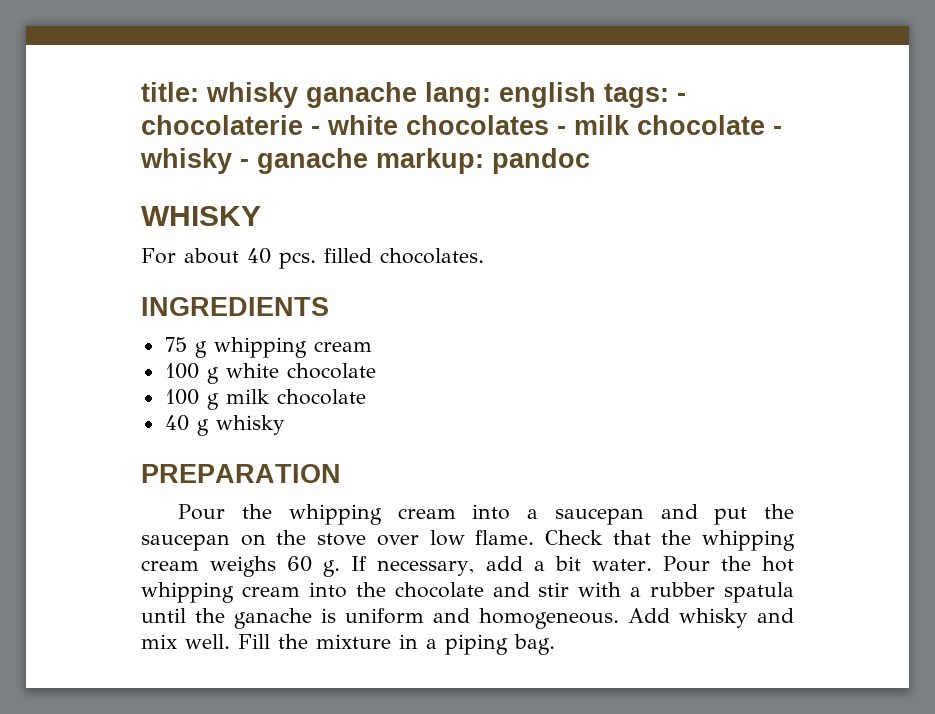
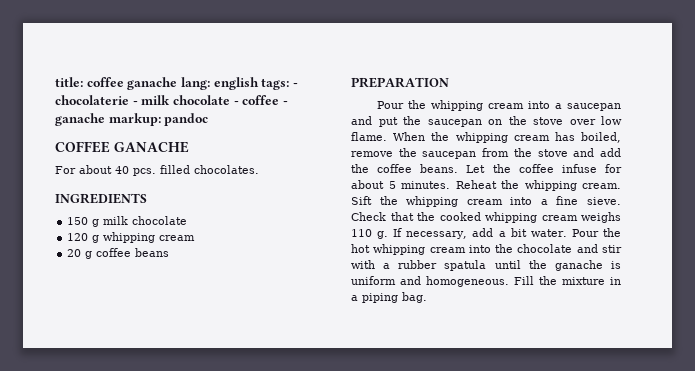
- title: whisky ganache lang: english tags: - chocolaterie - white chocolates - milk chocolate - whisky - ganache markup: pandoc
+ title: coffee ganache lang: english tags: - chocolaterie - milk chocolate - coffee - ganache markup: pandoc
- WHISKY
+ COFFEE GANACHE
- 75 g whipping cream
- 100 g white chocolate
- 100 g milk chocolate
- 40 g whisky
+ 150 g milk chocolate
+ 120 g whipping cream
+ 20 g coffee beans
+ When the whipping cream has boiled, remove the saucepan from the stove and add the coffee beans. Let the coffee infuse for about 5 minutes. Reheat the whipping cream. Sift the whipping cream into a fine sieve.
- Check that the whipping cream weighs 60 g.
+ Check that the cooked whipping cream weighs 110 g.
- Add whisky and mix well.

